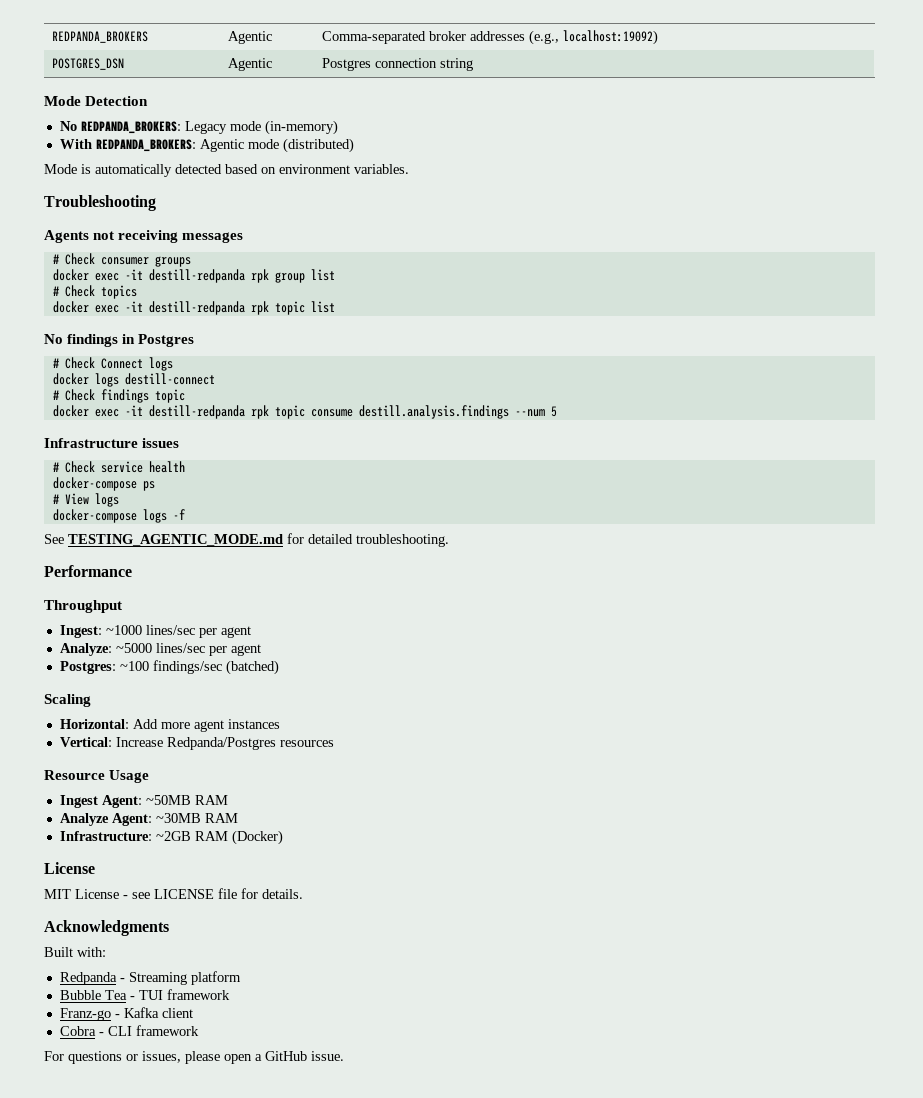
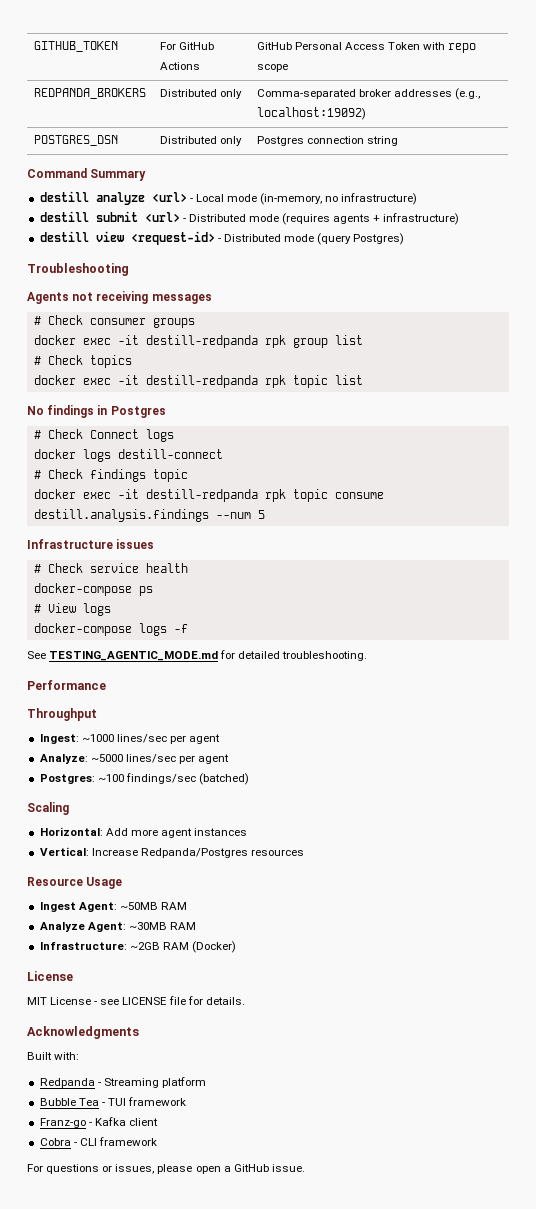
+ GITHUB_TOKEN | For GitHub Actions | GitHub Personal Access Token with repo scope
- REDPANDA_BROKERS | Agentic | Comma-separated broker addresses (e.g., localhost:19092)
+ REDPANDA_BROKERS | Distributed only | Comma-separated broker addresses (e.g., localhost:19092)
- POSTGRES_DSN | Agentic | Postgres connection string
+ POSTGRES_DSN | Distributed only | Postgres connection string
- Mode Detection
- No REDPANDA_BROKERS: Legacy mode (in-memory)
- With REDPANDA_BROKERS: Agentic mode (distributed)
- Mode is automatically detected based on environment variables.
+ Command Summary
+ destill analyze <url> - Local mode (in-memory, no infrastructure)
+ destill submit <url> - Distributed mode (requires agents + infrastructure)
+ destill view <request-id> - Distributed mode (query Postgres)

